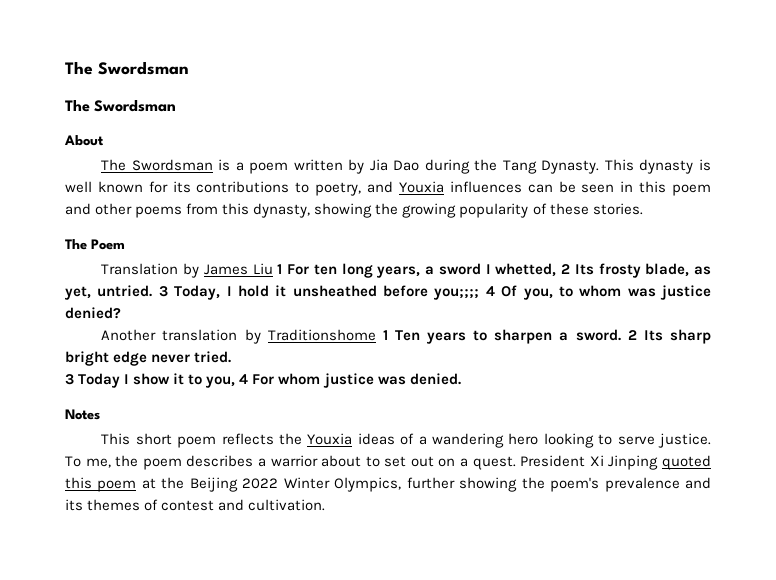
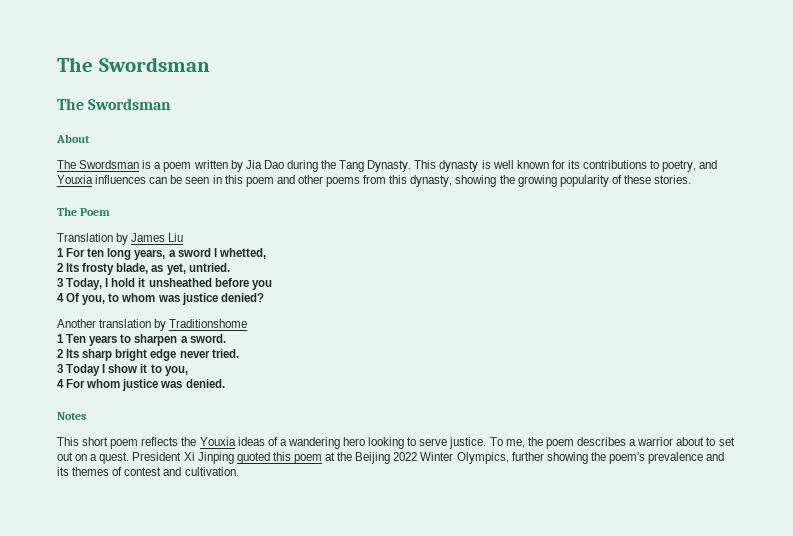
- Translation by James Liu 1 For ten long years, a sword I whetted, 2 Its frosty blade, as yet, untried. 3 Today, I hold it unsheathed before you;;;; 4 Of you, to whom was justice denied?
+ Translation by James Liu
+ 1 For ten long years, a sword I whetted,
+ 2 Its frosty blade, as yet, untried.
+ 3 Today, I hold it unsheathed before you
+ 4 Of you, to whom was justice denied?
- Another translation by Traditionshome 1 Ten years to sharpen a sword. 2 Its sharp bright edge never tried.
+ Another translation by Traditionshome
+ 1 Ten years to sharpen a sword.
+ 2 Its sharp bright edge never tried.
- 3 Today I show it to you, 4 For whom justice was denied.
+ 3 Today I show it to you,
+ 4 For whom justice was denied.

